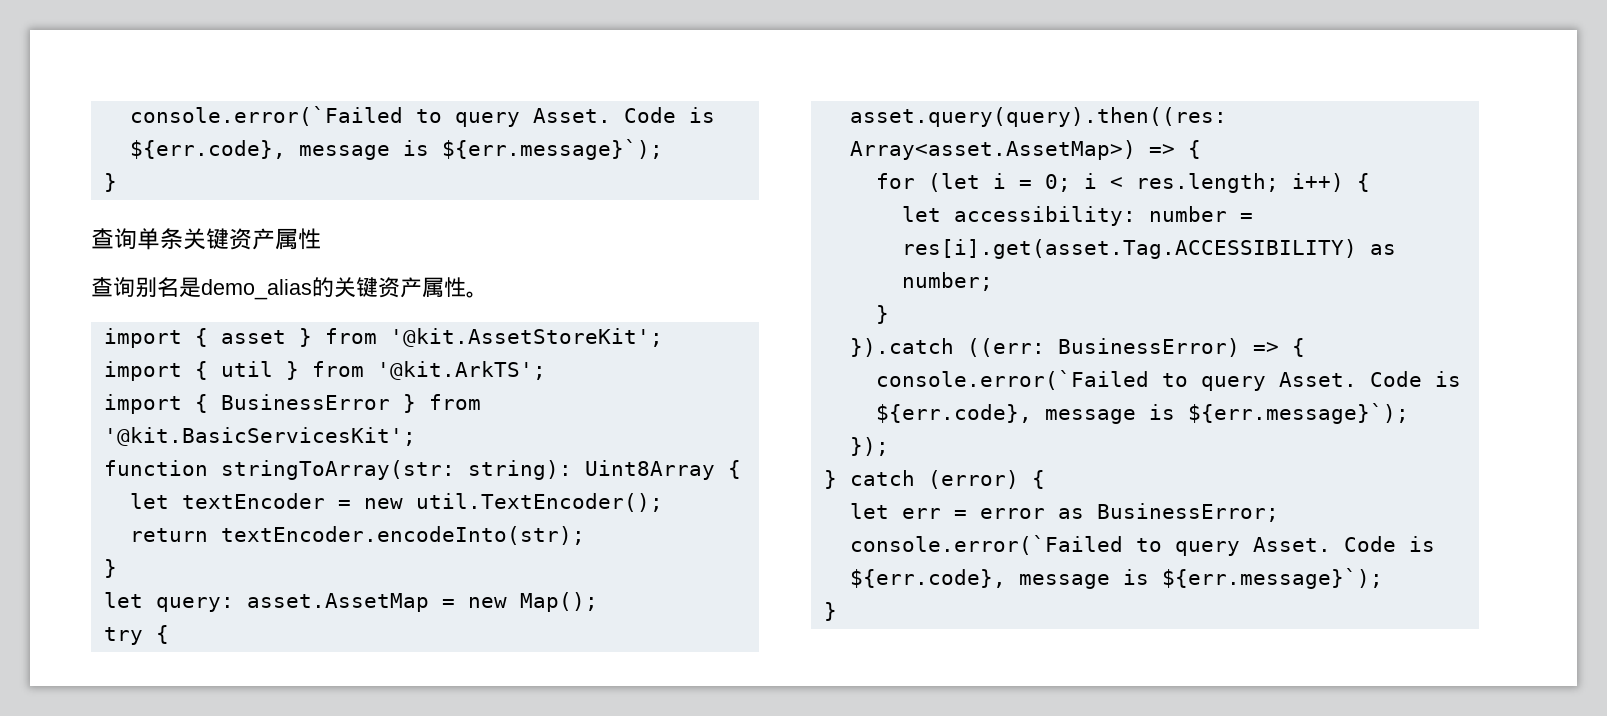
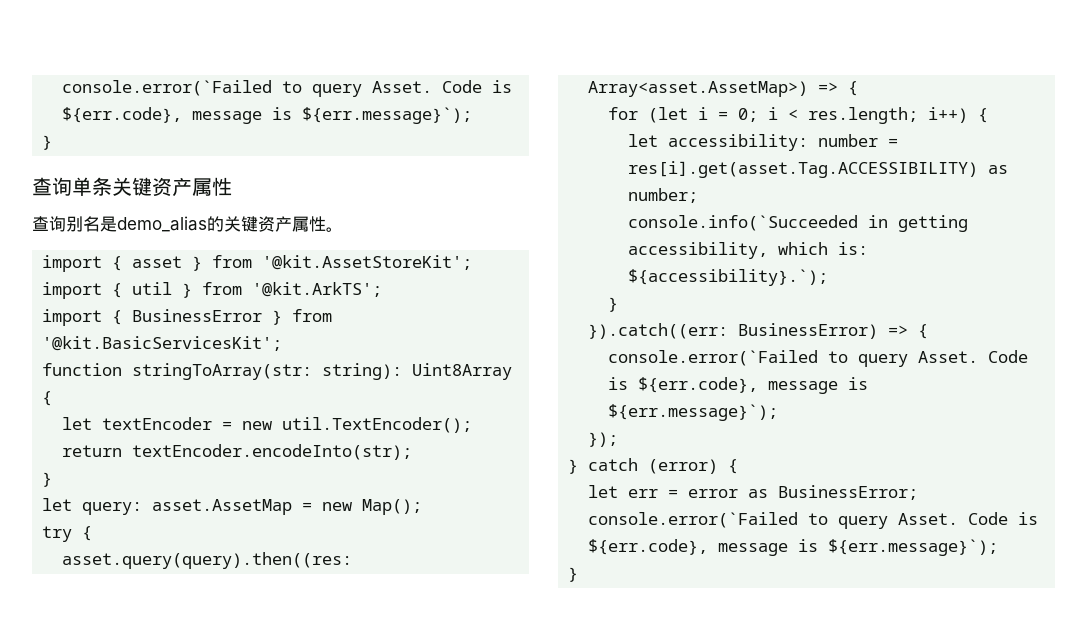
  let accessibility: number = res[i].get(asset.Tag.ACCESSIBILITY) as number;
+ console.info(`Succeeded in getting accessibility, which is: ${accessibility}.`);
  }
- }).catch ((err: BusinessError) => {
+ }).catch((err: BusinessError) => {

